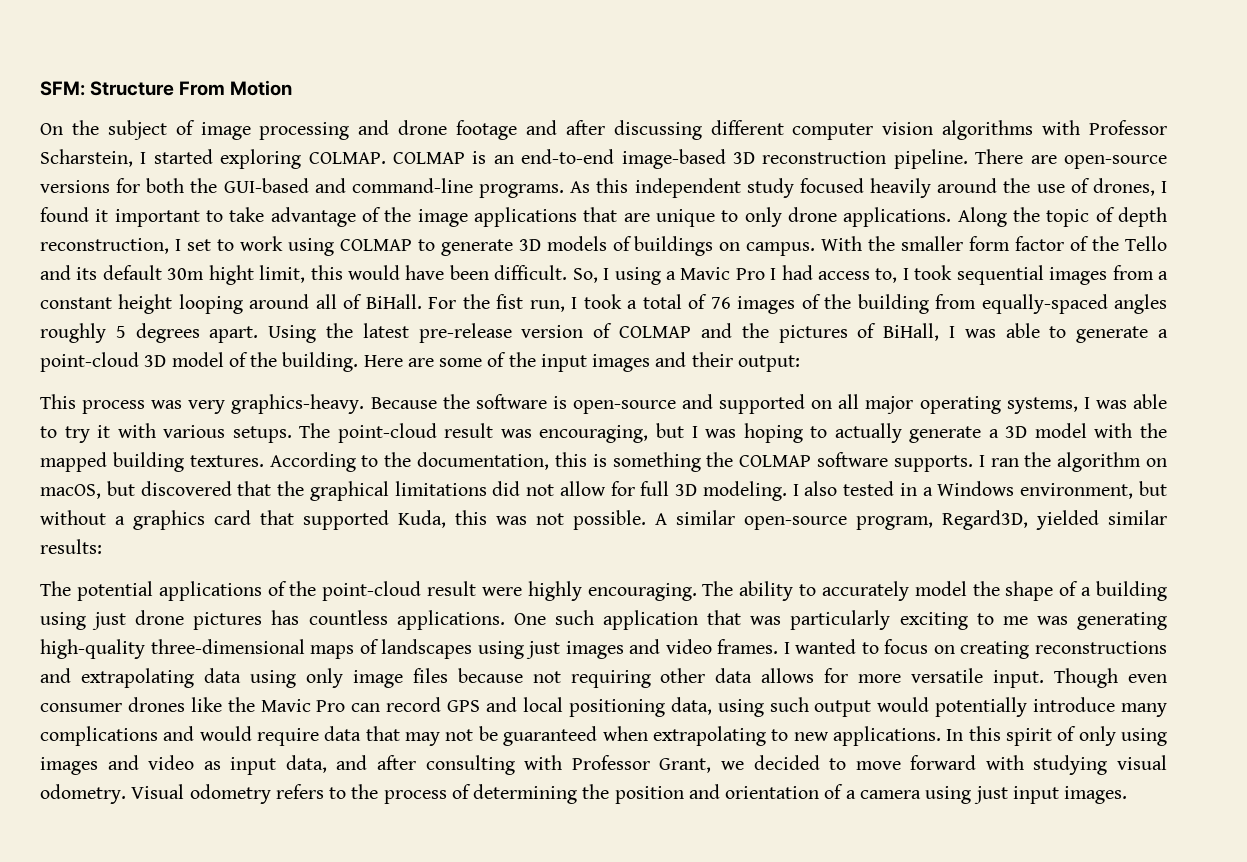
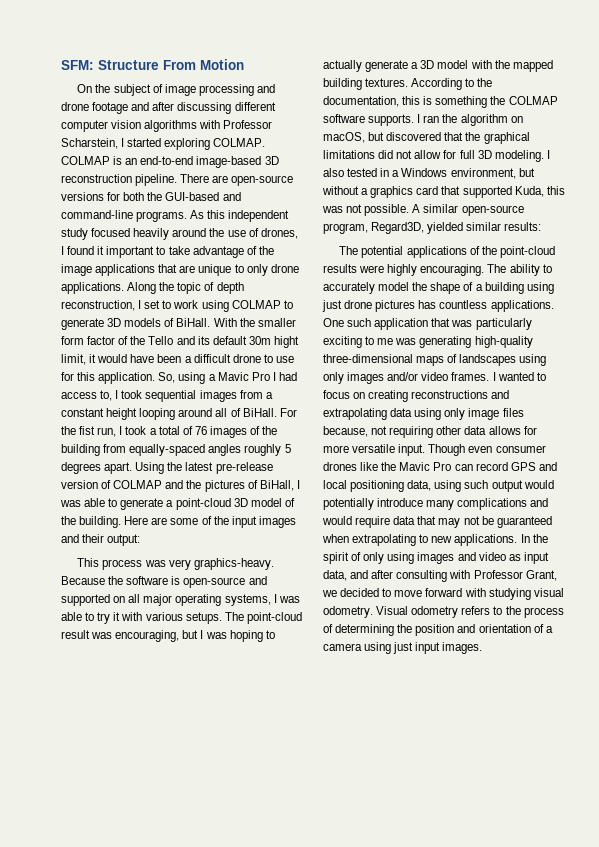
- Along the topic of depth reconstruction, I set to work using COLMAP to generate 3D models of buildings on campus.
+ Along the topic of depth reconstruction, I set to work using COLMAP to generate 3D models of BiHall.
- With the smaller form factor of the Tello and its default 30m hight limit, this would have been difficult. So, I using a Mavic Pro I had access to, I took sequential images from a constant height looping around all of BiHall.
+ With the smaller form factor of the Tello and its default 30m hight limit, it would have been a difficult drone to use for this application. So, using a Mavic Pro I had access to, I took sequential images from a constant height looping around all of BiHall.
- The potential applications of the point-cloud result were highly encouraging.
+ The potential applications of the point-cloud results were highly encouraging.
- One such application that was particularly exciting to me was generating high-quality three-dimensional maps of landscapes using just images and video frames.
+ One such application that was particularly exciting to me was generating high-quality three-dimensional maps of landscapes using only images and/or video frames.
- I wanted to focus on creating reconstructions and extrapolating data using only image files because not requiring other data allows for more versatile input.
+ I wanted to focus on creating reconstructions and extrapolating data using only image files because, not requiring other data allows for more versatile input.
- In this spirit of only using images and video as input data, and after consulting with Professor Grant, we decided to move forward with studying visual odometry.
+ In the spirit of only using images and video as input data, and after consulting with Professor Grant, we decided to move forward with studying visual odometry.

